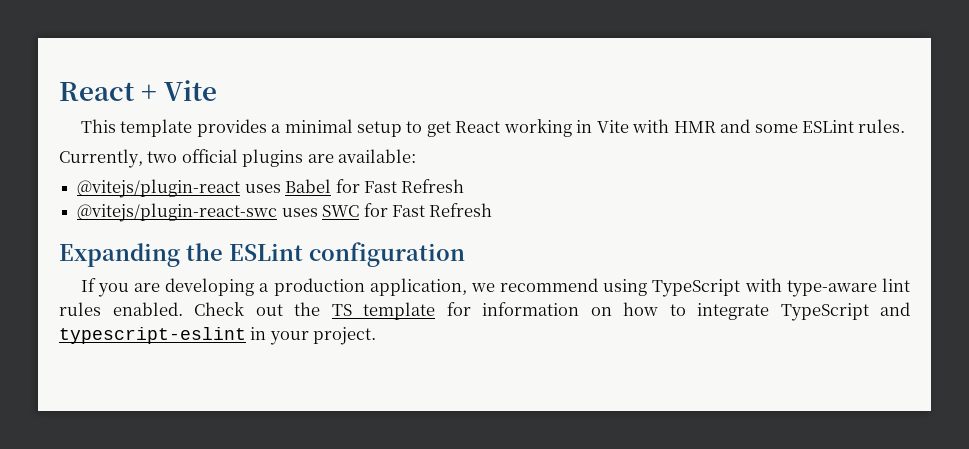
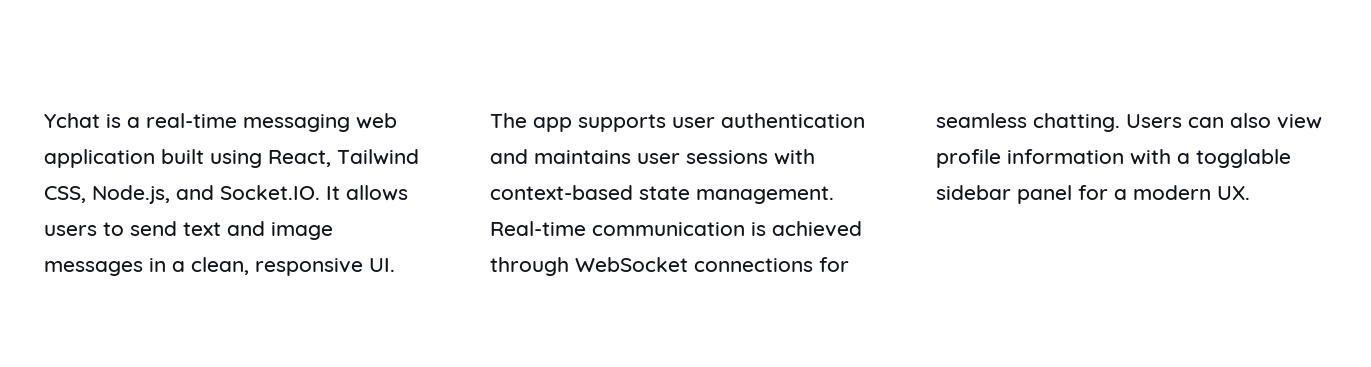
- React + Vite
- This template provides a minimal setup to get React working in Vite with HMR and some ESLint rules.
- Currently, two official plugins are available:
- @vitejs/plugin-react uses Babel for Fast Refresh
- @vitejs/plugin-react-swc uses SWC for Fast Refresh
- Expanding the ESLint configuration
- If you are developing a production application, we recommend using TypeScript with type-aware lint rules enabled. Check out the TS template for information on how to integrate TypeScript and typescript-eslint in your project.
+ Ychat is a real-time messaging web application built using React, Tailwind CSS, Node.js, and Socket.IO. It allows users to send text and image messages in a clean, responsive UI. The app supports user authentication and maintains user sessions with context-based state management. Real-time communication is achieved through WebSocket connections for seamless chatting. Users can also view profile information with a togglable sidebar panel for a modern UX.

